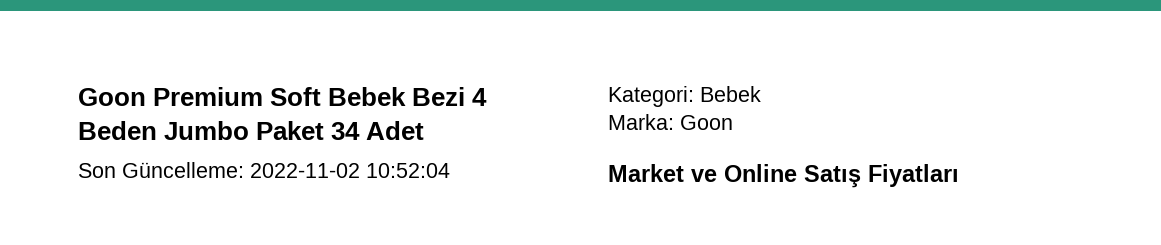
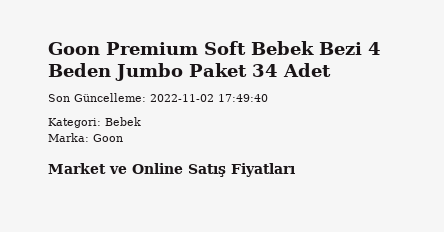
- Son Güncelleme: 2022-11-02 10:52:04
+ Son Güncelleme: 2022-11-02 17:49:40

